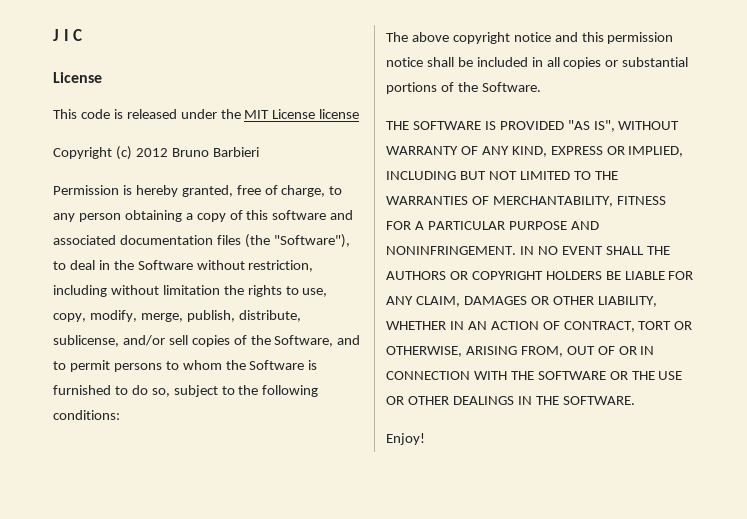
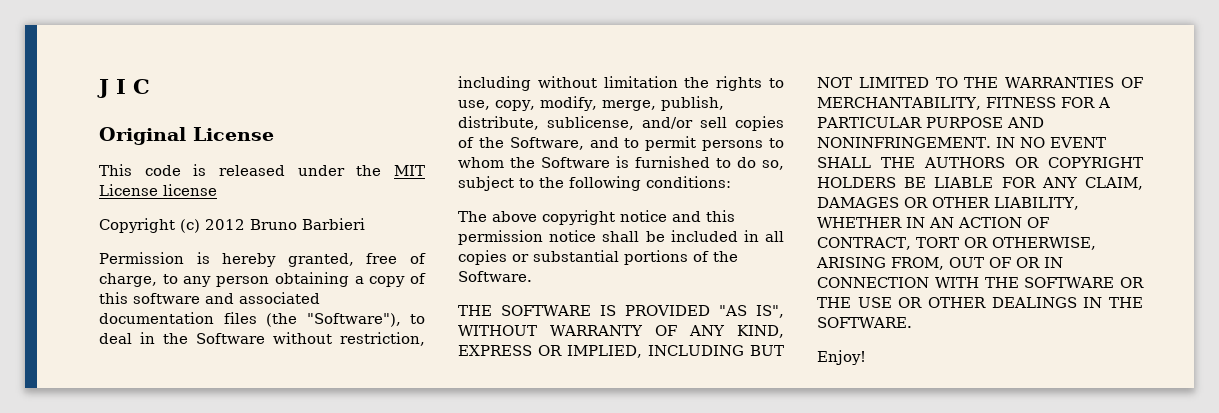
  J I C
- License
+ Original License

